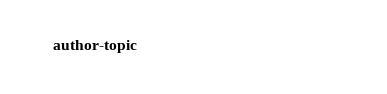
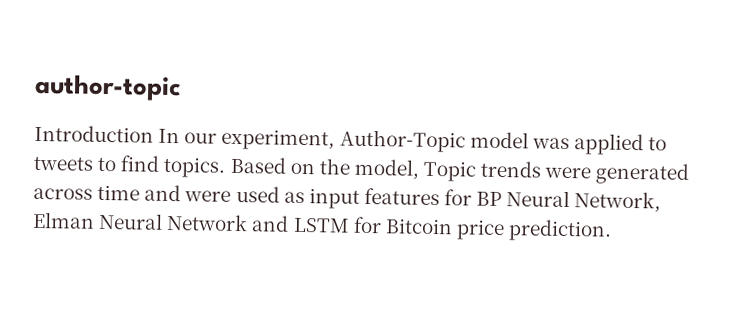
+ Introduction In our experiment, Author-Topic model was applied to tweets to find topics. Based on the model, Topic trends were generated across time and were used as input features for BP Neural Network, Elman Neural Network and LSTM for Bitcoin price prediction.

